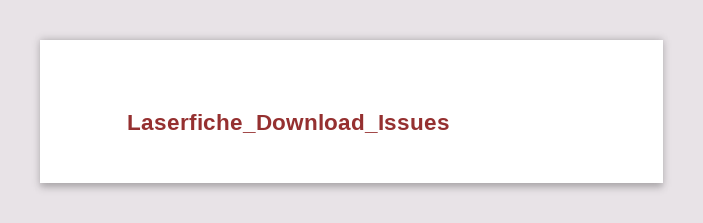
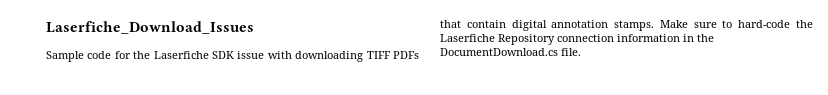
+ Sample code for the Laserfiche SDK issue with downloading TIFF PDFs that contain digital annotation stamps. Make sure to hard-code the Laserfiche Repository connection information in the DocumentDownload.cs file.

